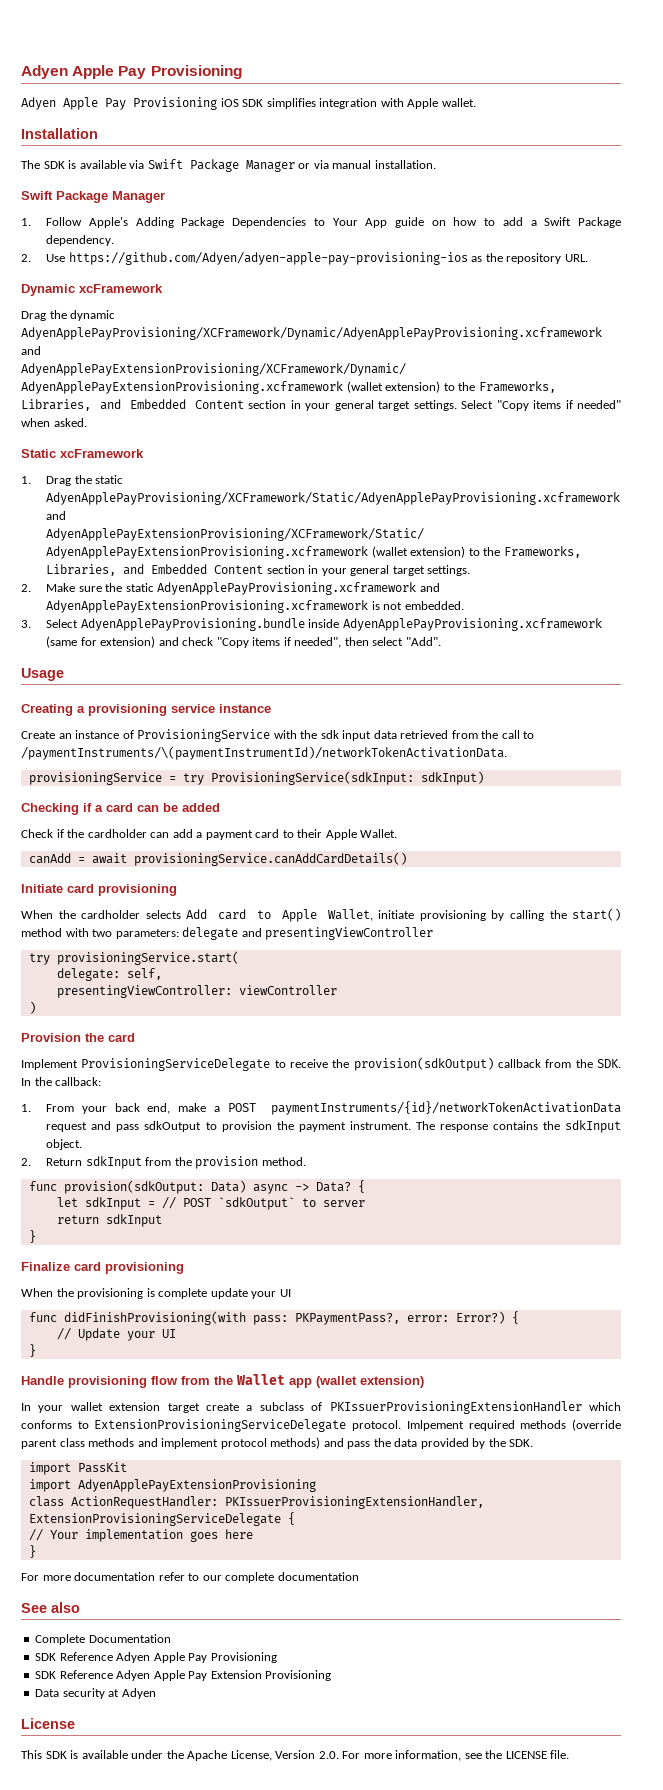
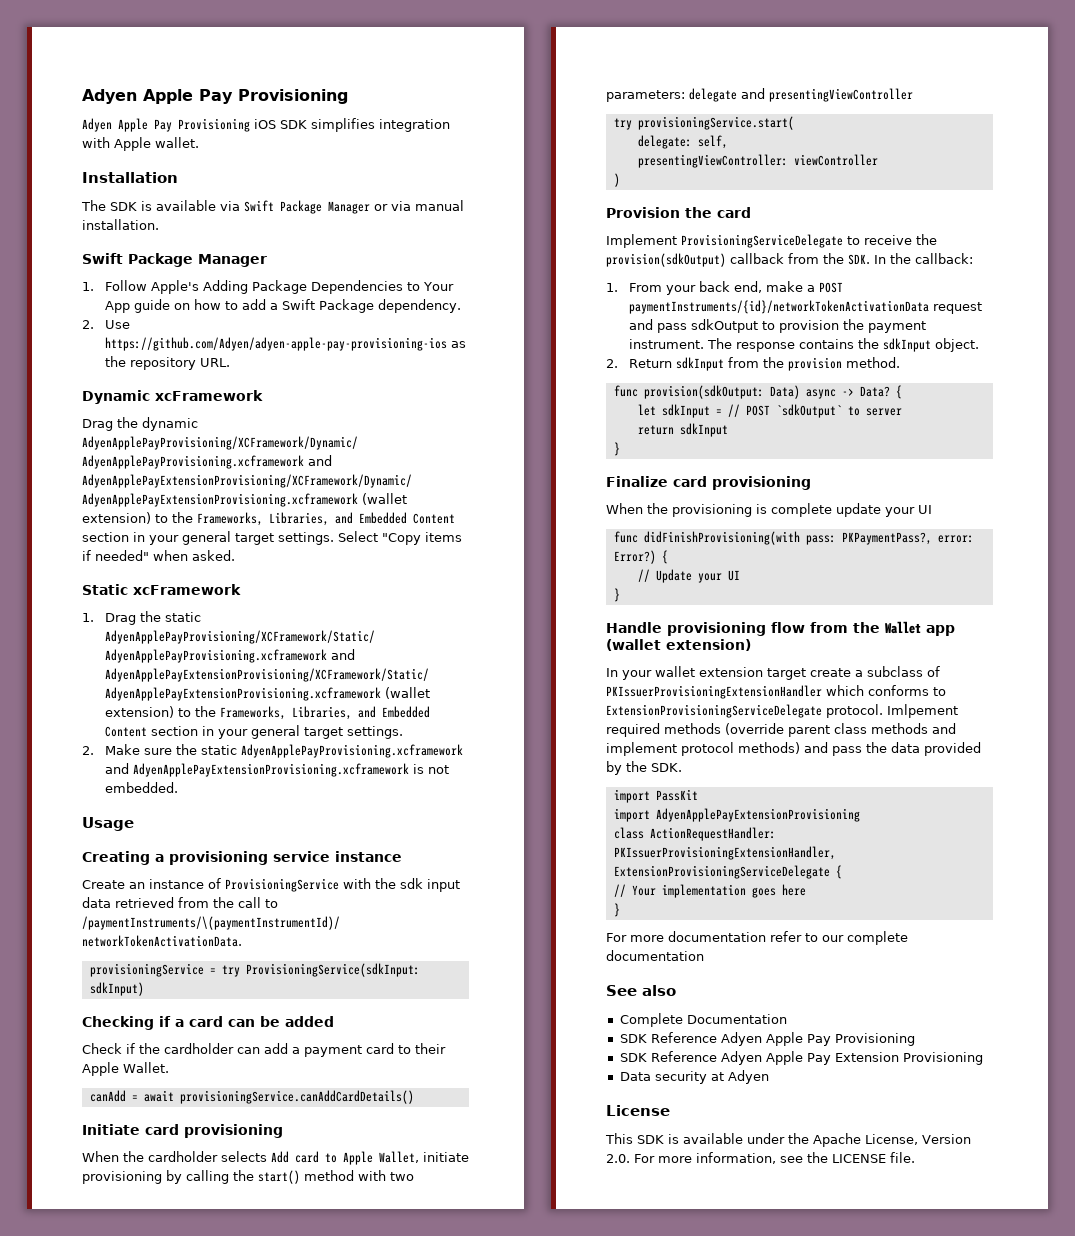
- 3. Select AdyenApplePayProvisioning.bundle inside AdyenApplePayProvisioning.xcframework (same for extension) and check "Copy items if needed", then select "Add".

